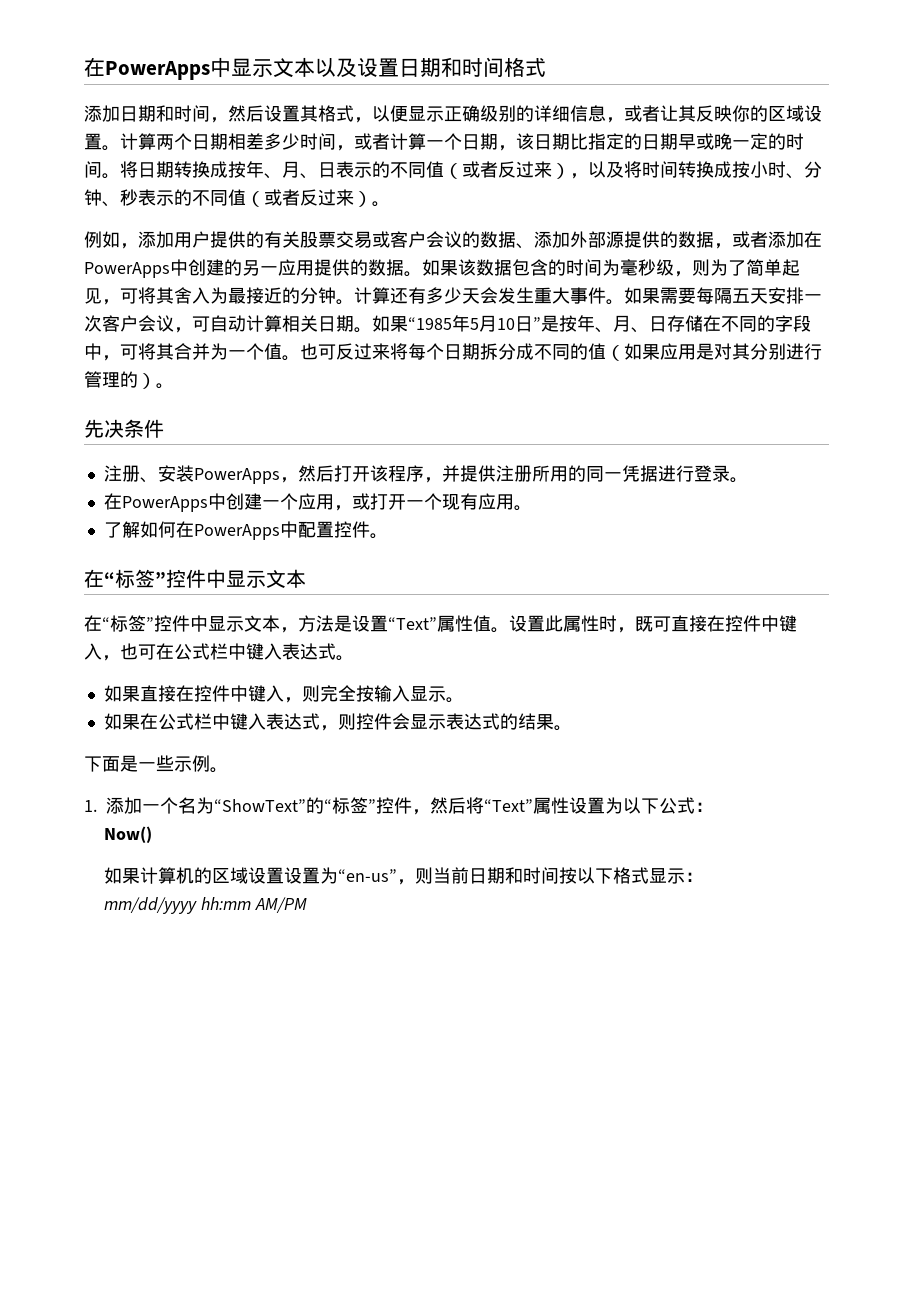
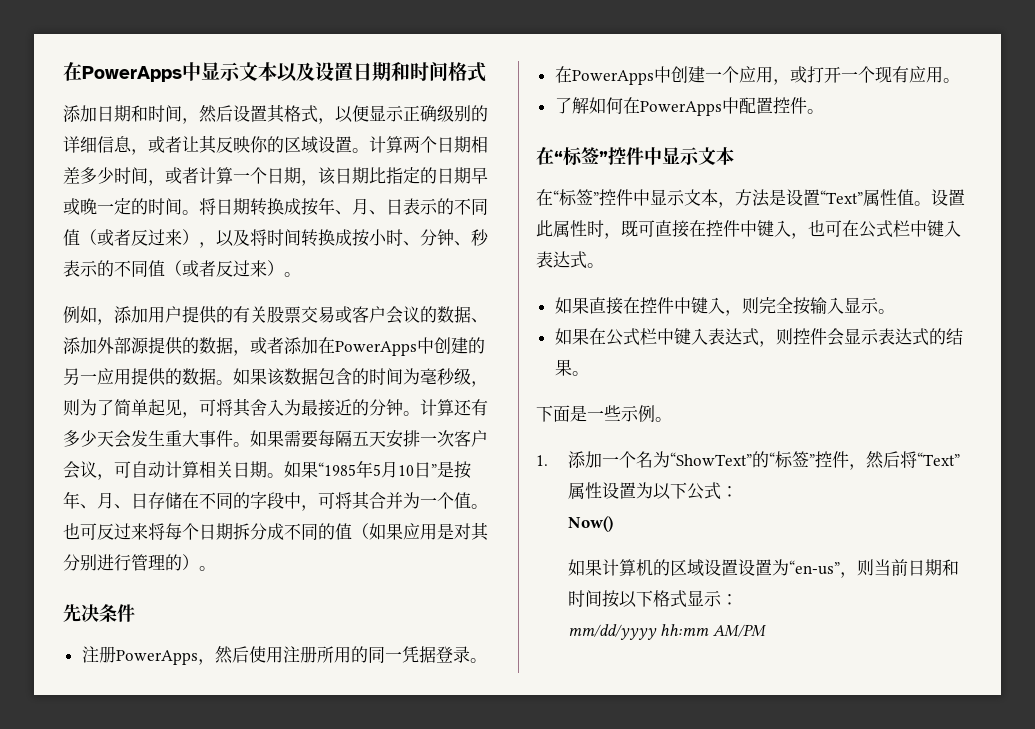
- 注册、安装PowerApps，然后打开该程序，并提供注册所用的同一凭据进行登录。
+ 注册PowerApps，然后使用注册所用的同一凭据登录。

